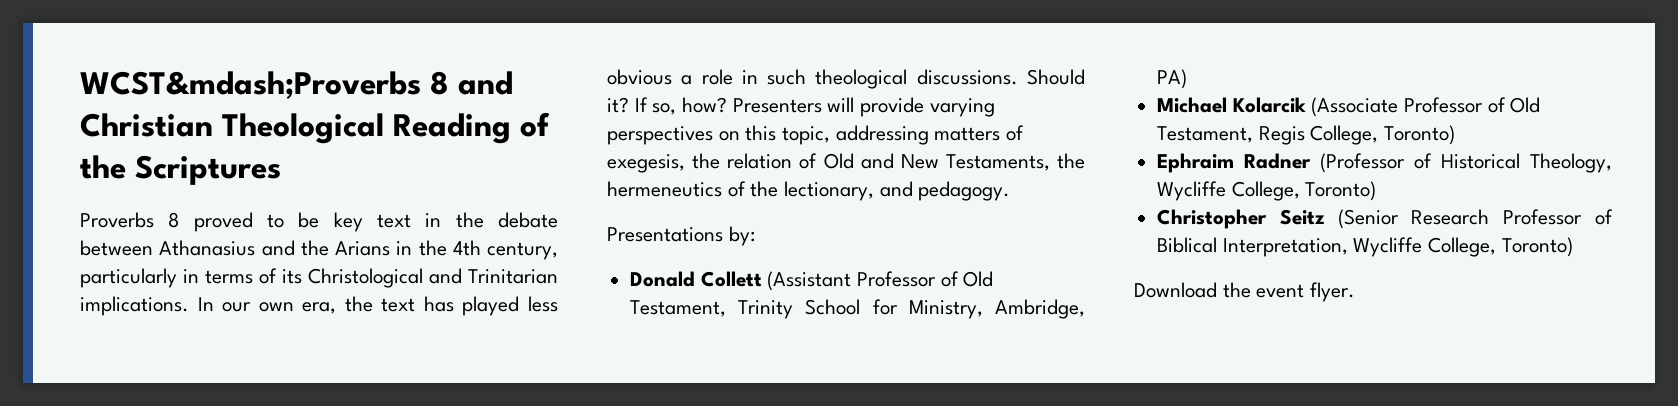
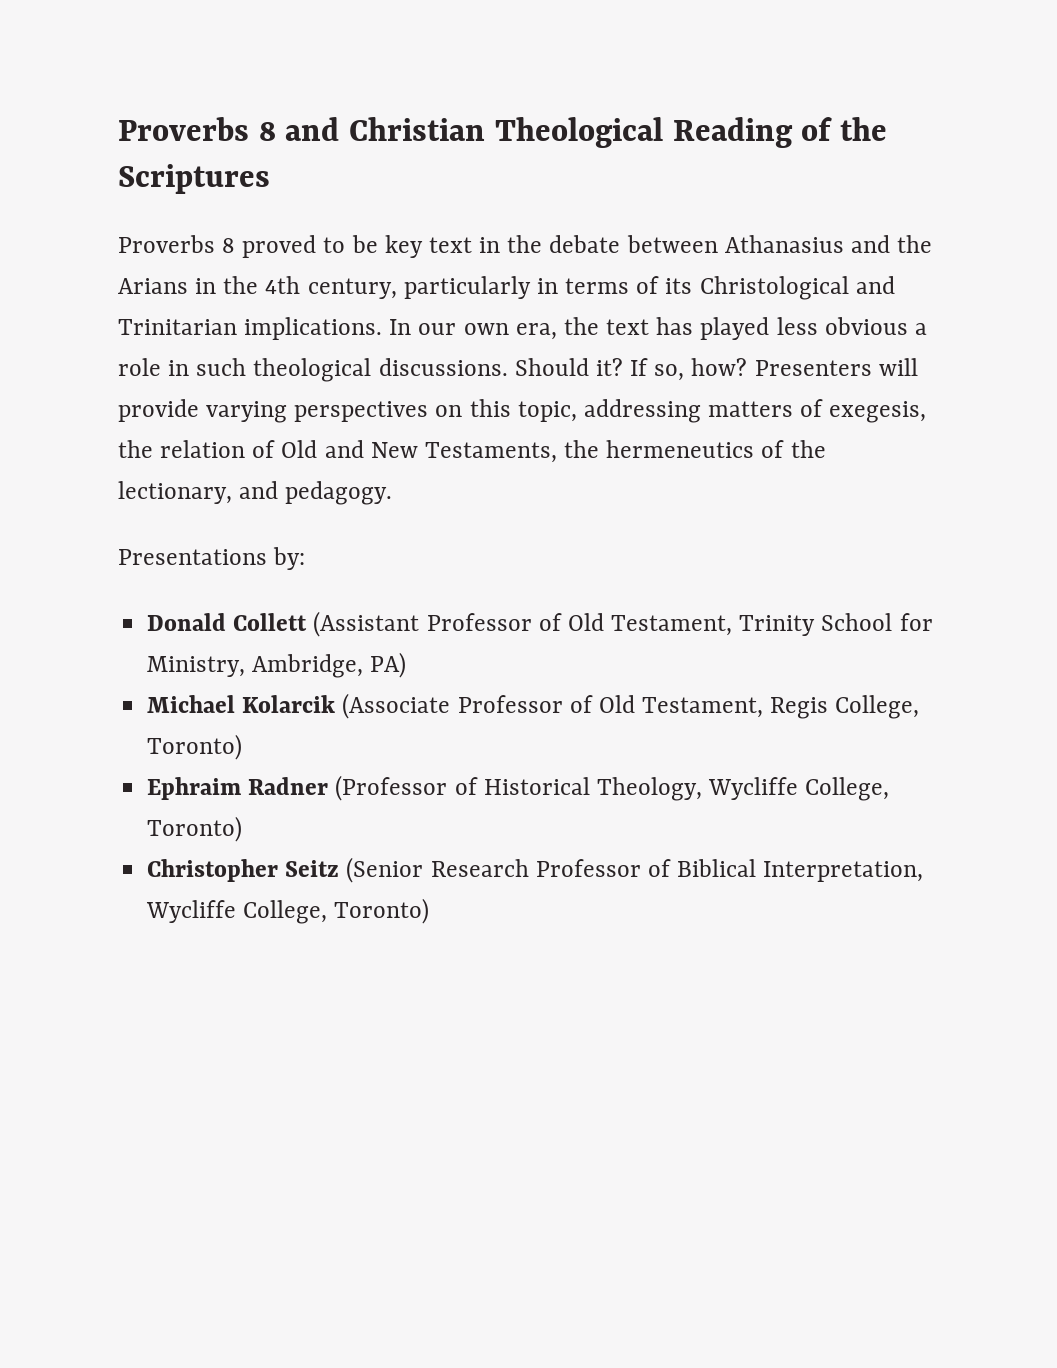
- WCST&mdash;Proverbs 8 and Christian Theological Reading of the Scriptures
+ Proverbs 8 and Christian Theological Reading of the Scriptures
- Download the event flyer.

